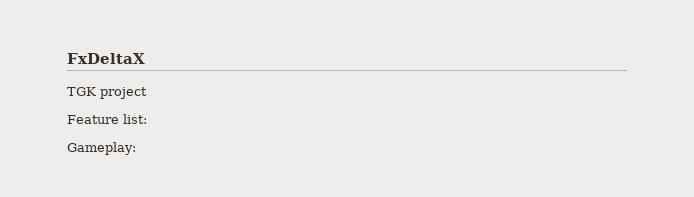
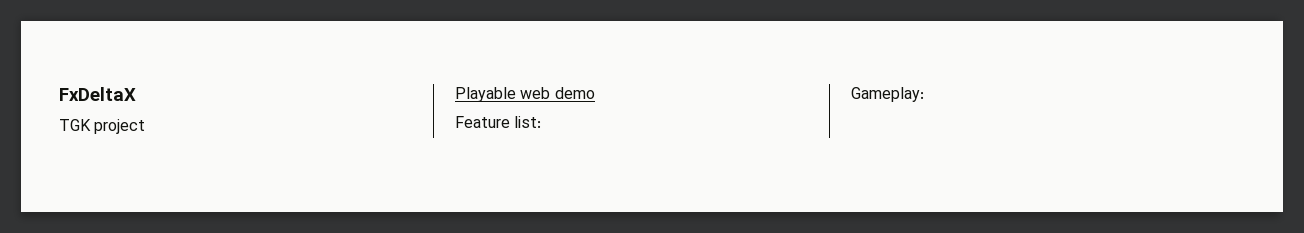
+ Playable web demo

